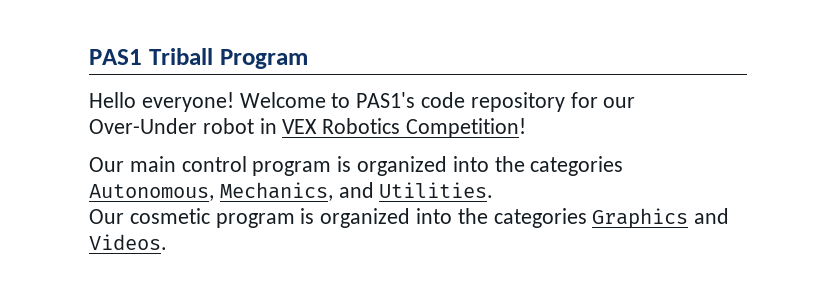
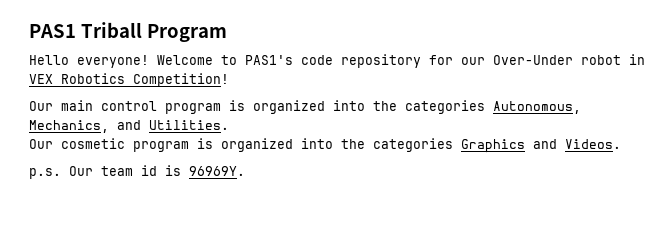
+ p.s. Our team id is 96969Y.

